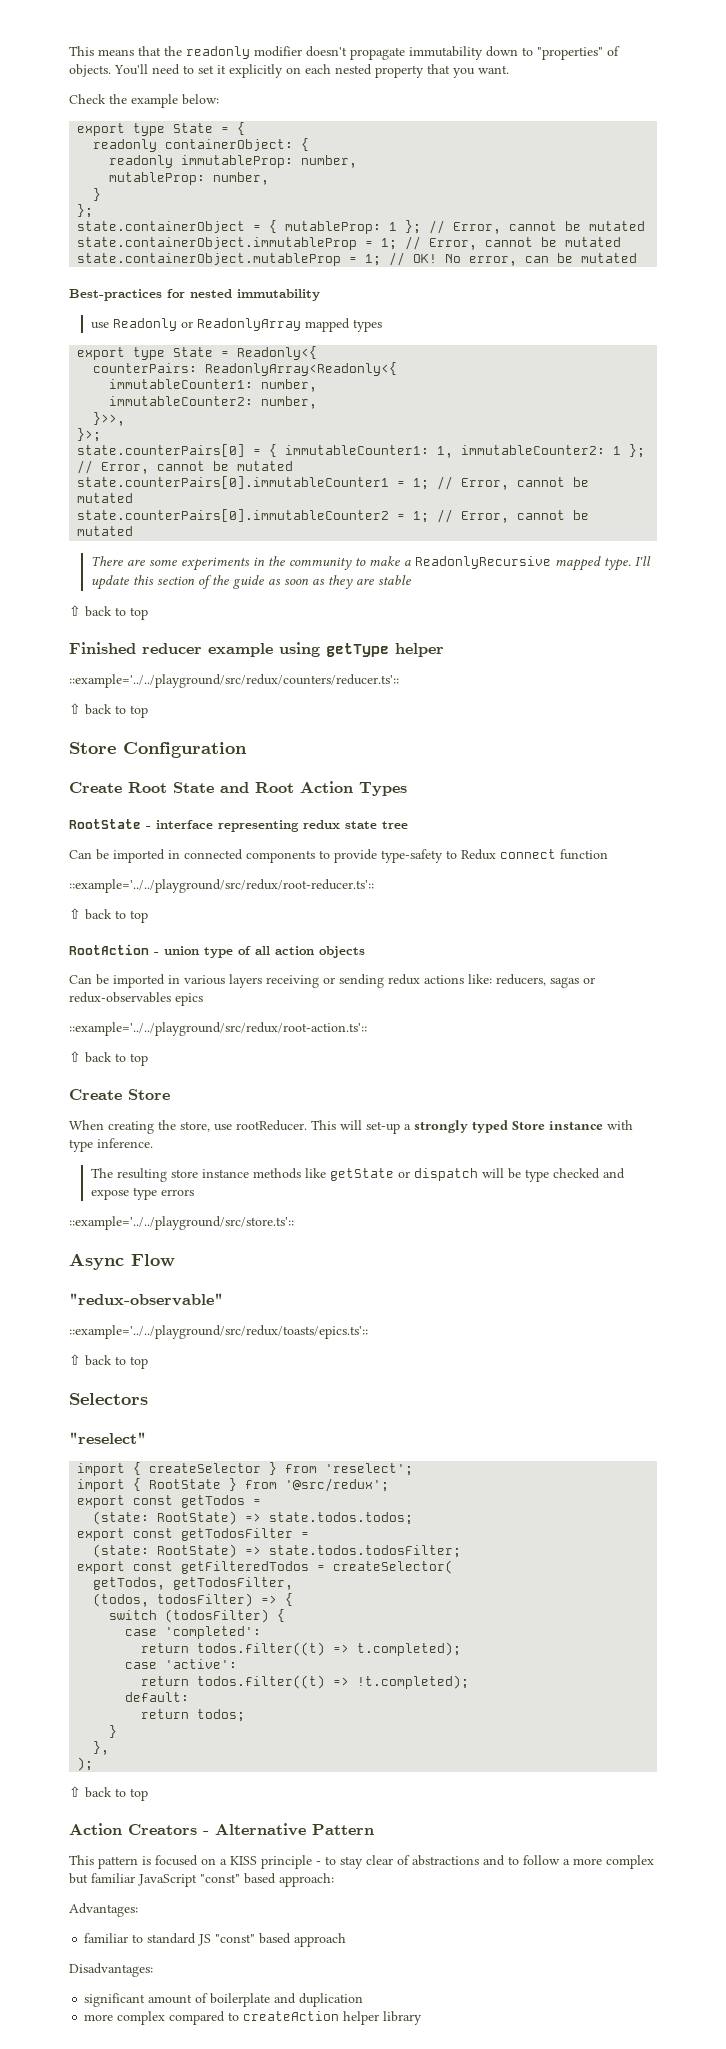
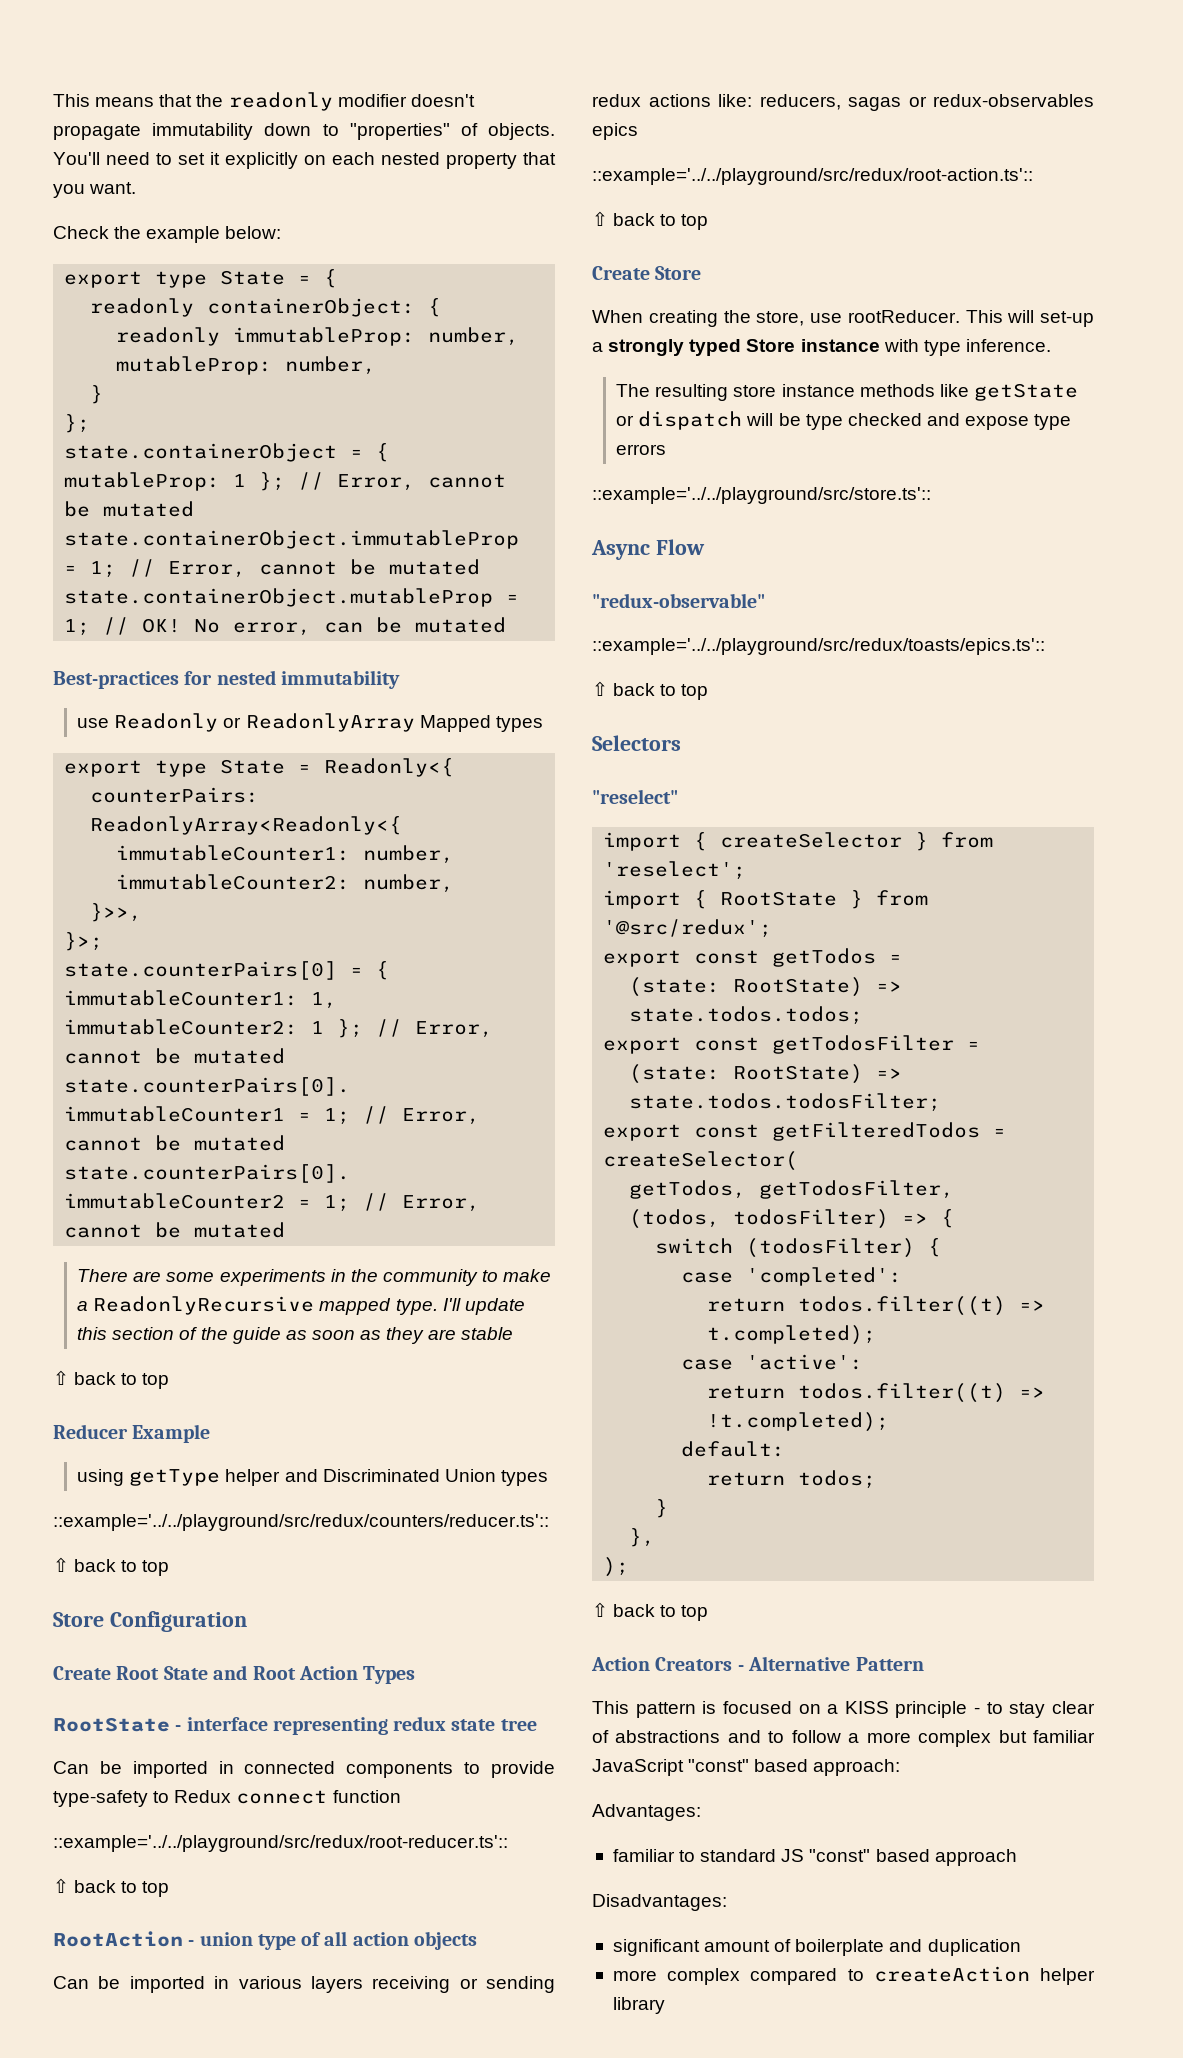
- use Readonly or ReadonlyArray mapped types
+ use Readonly or ReadonlyArray Mapped types
- Finished reducer example using getType helper
+ Reducer Example
+ using getType helper and Discriminated Union types

